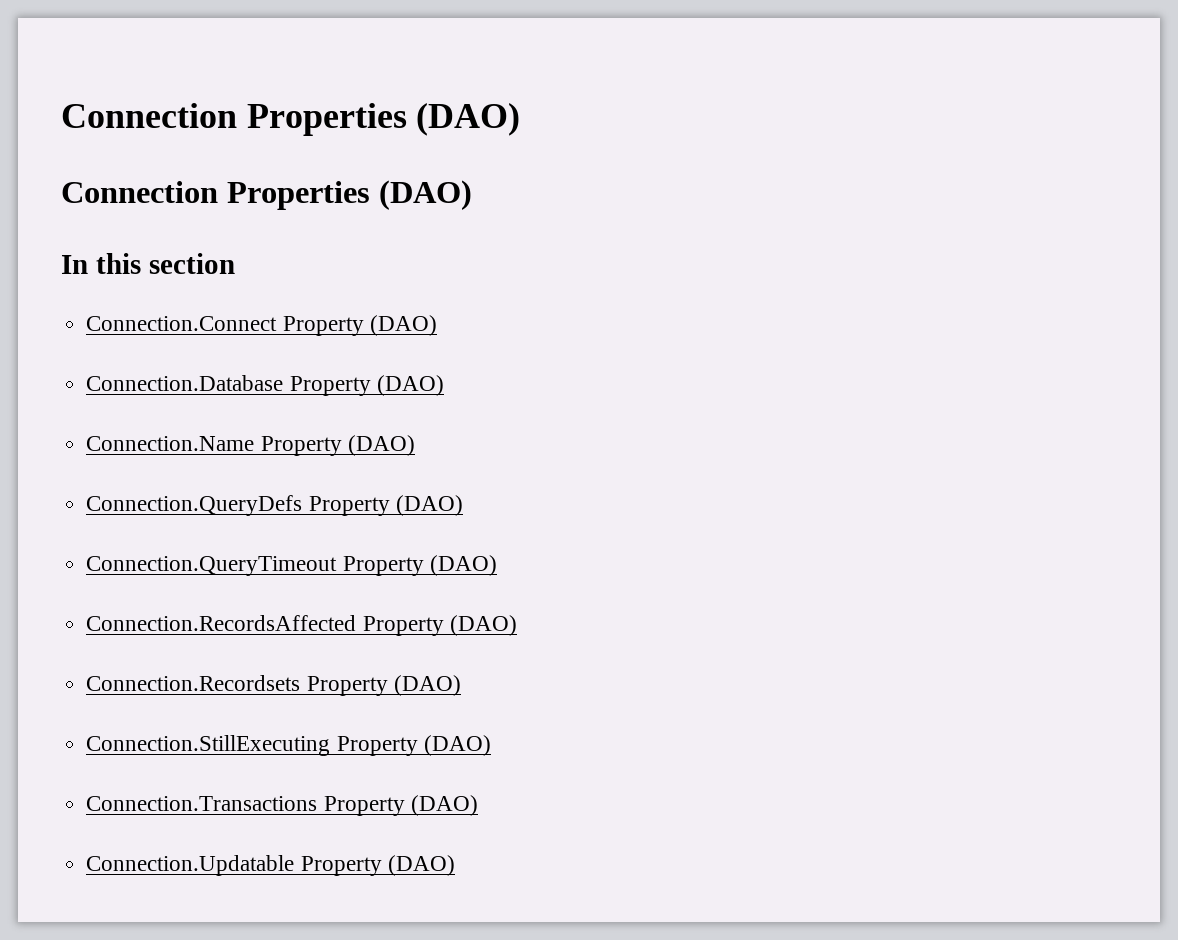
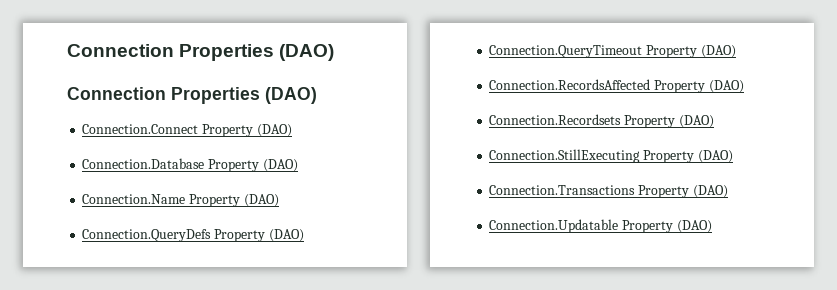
- In this section

